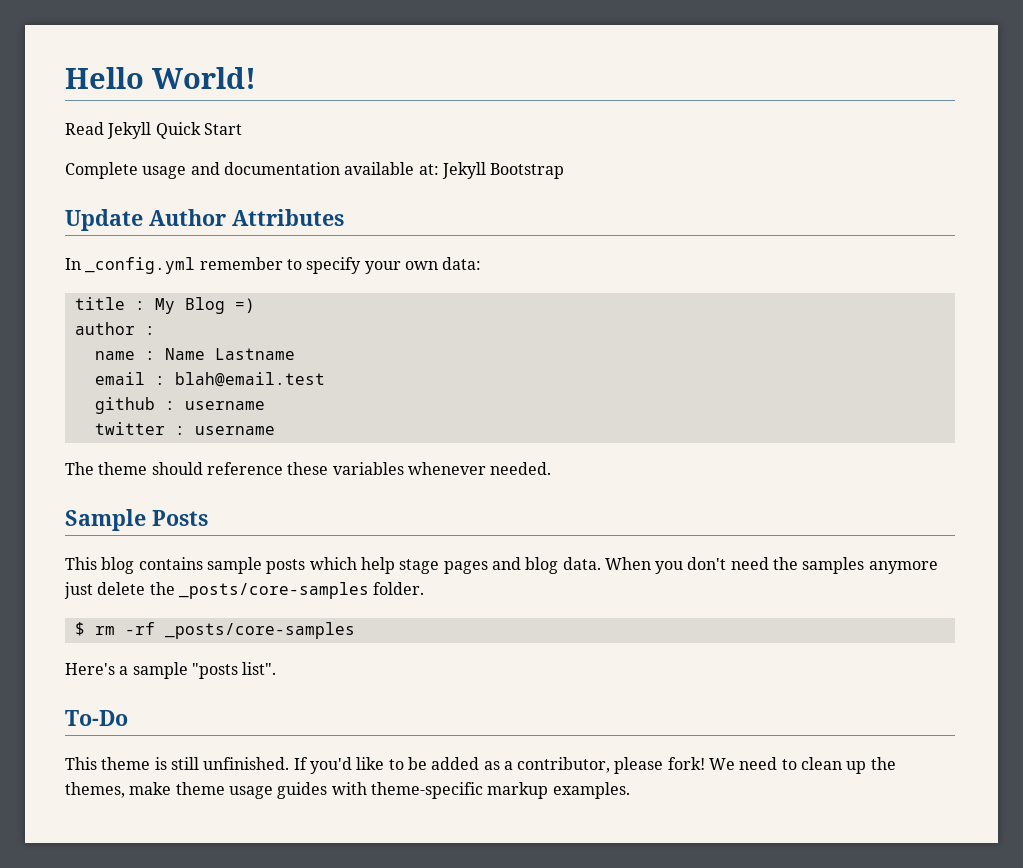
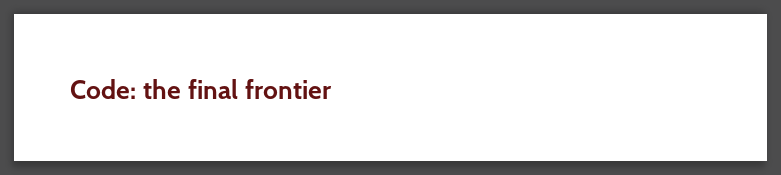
- Hello World!
- Read Jekyll Quick Start
- Complete usage and documentation available at: Jekyll Bootstrap
- Update Author Attributes
- In _config.yml remember to specify your own data:
- title : My Blog =)
- author :
- name : Name Lastname
- email : blah@email.test
- github : username
- twitter : username
- The theme should reference these variables whenever needed.
- Sample Posts
- This blog contains sample posts which help stage pages and blog data. When you don't need the samples anymore just delete the _posts/core-samples folder.
- $ rm -rf _posts/core-samples
- Here's a sample "posts list".
- To-Do
- This theme is still unfinished. If you'd like to be added as a contributor, please fork! We need to clean up the themes, make theme usage guides with theme-specific markup examples.
+ Code: the final frontier

